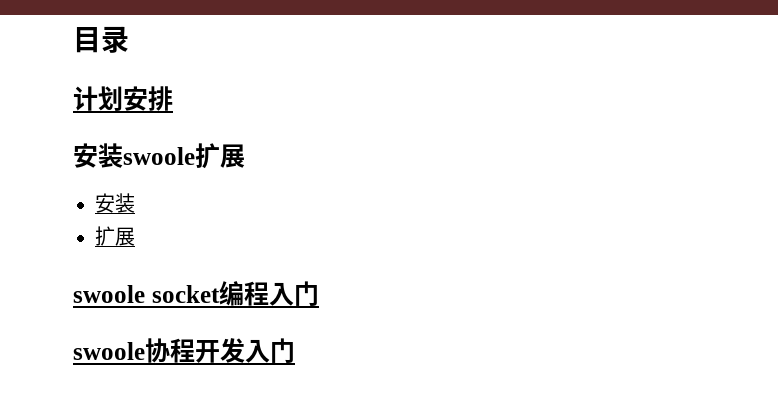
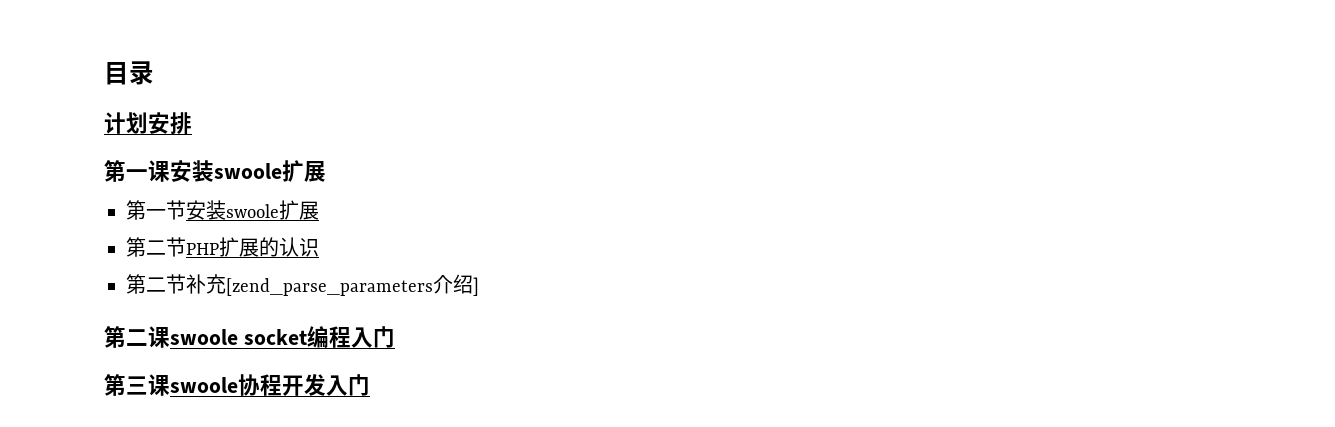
- 安装swoole扩展
- 安装
- 扩展
- swoole socket编程入门
+ 第一课安装swoole扩展
+ 第一节安装swoole扩展
+ 第二节PHP扩展的认识
+ 第二节补充[zend_parse_parameters介绍]
+ 第二课swoole socket编程入门
- swoole协程开发入门
+ 第三课swoole协程开发入门

